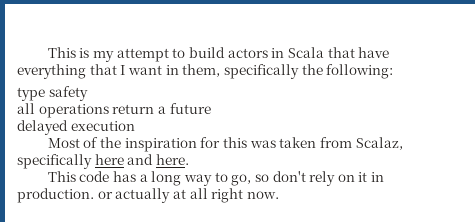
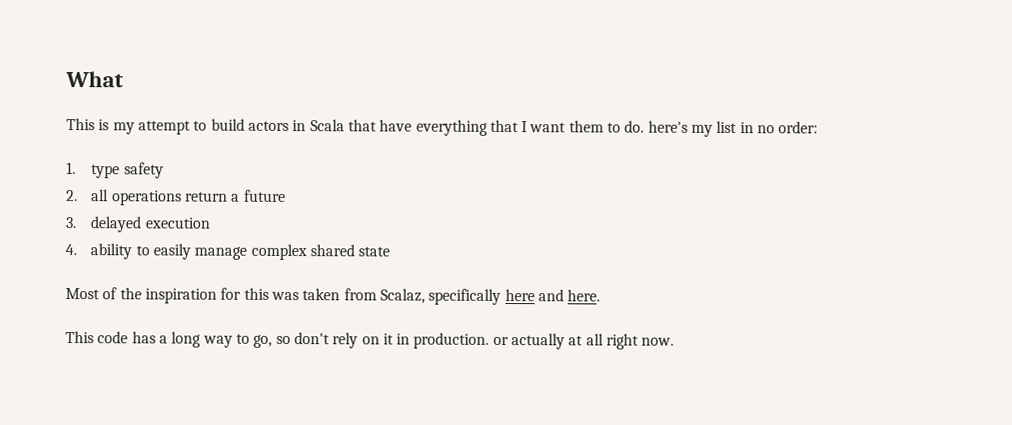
+ What
- This is my attempt to build actors in Scala that have everything that I want in them, specifically the following:
- type safety
+ This is my attempt to build actors in Scala that have everything that I want them to do. here's my list in no order:
+ 1. type safety
- all operations return a future
+ 2. all operations return a future
- delayed execution
+ 3. delayed execution
+ 4. ability to easily manage complex shared state

